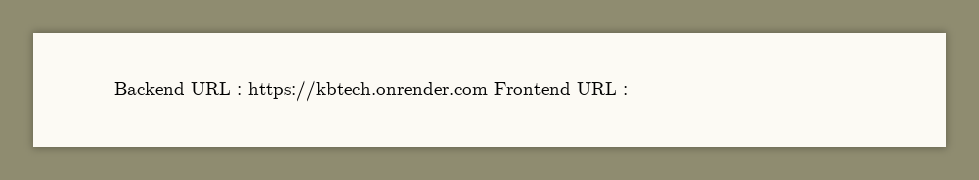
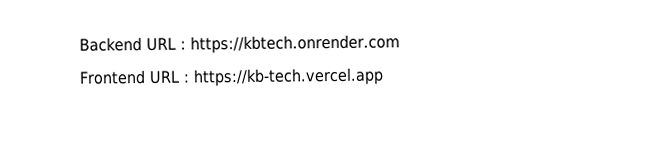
- Backend URL : https://kbtech.onrender.com Frontend URL :
+ Backend URL : https://kbtech.onrender.com
+ Frontend URL : https://kb-tech.vercel.app

